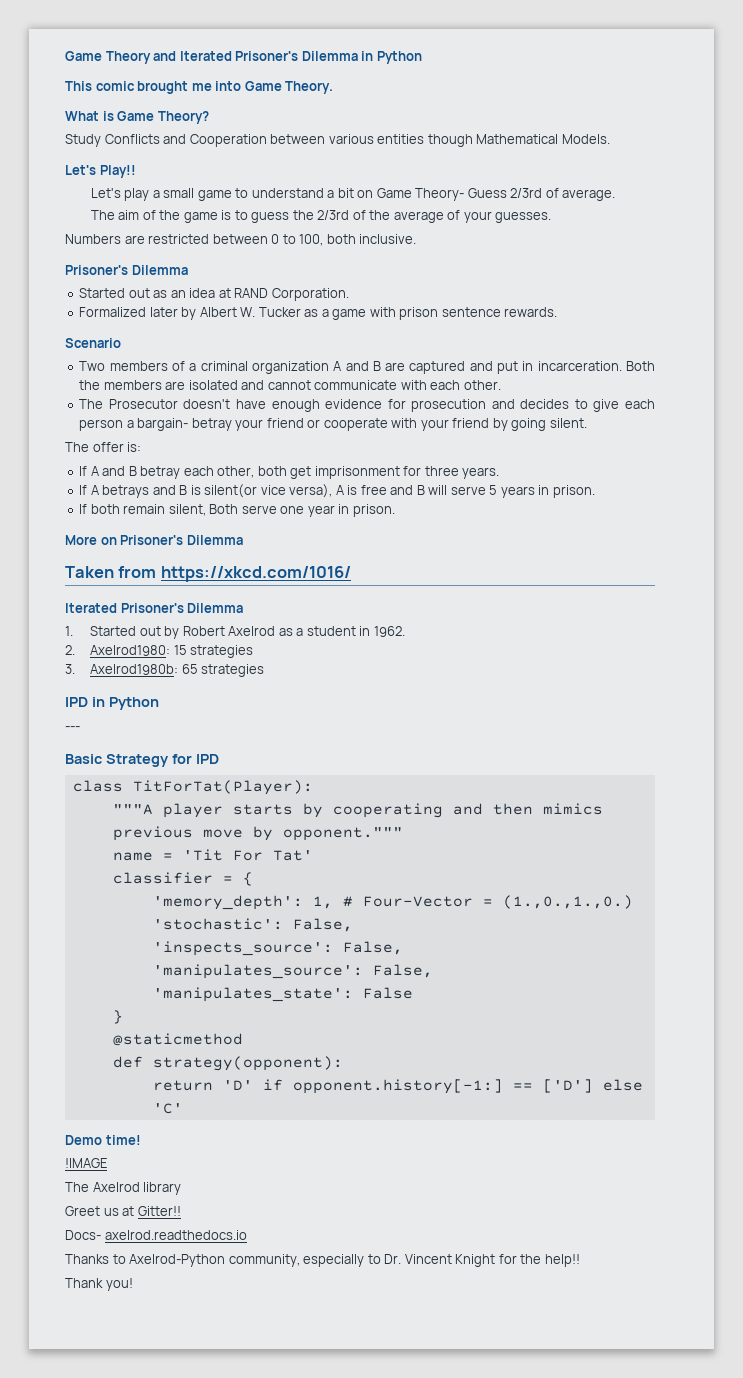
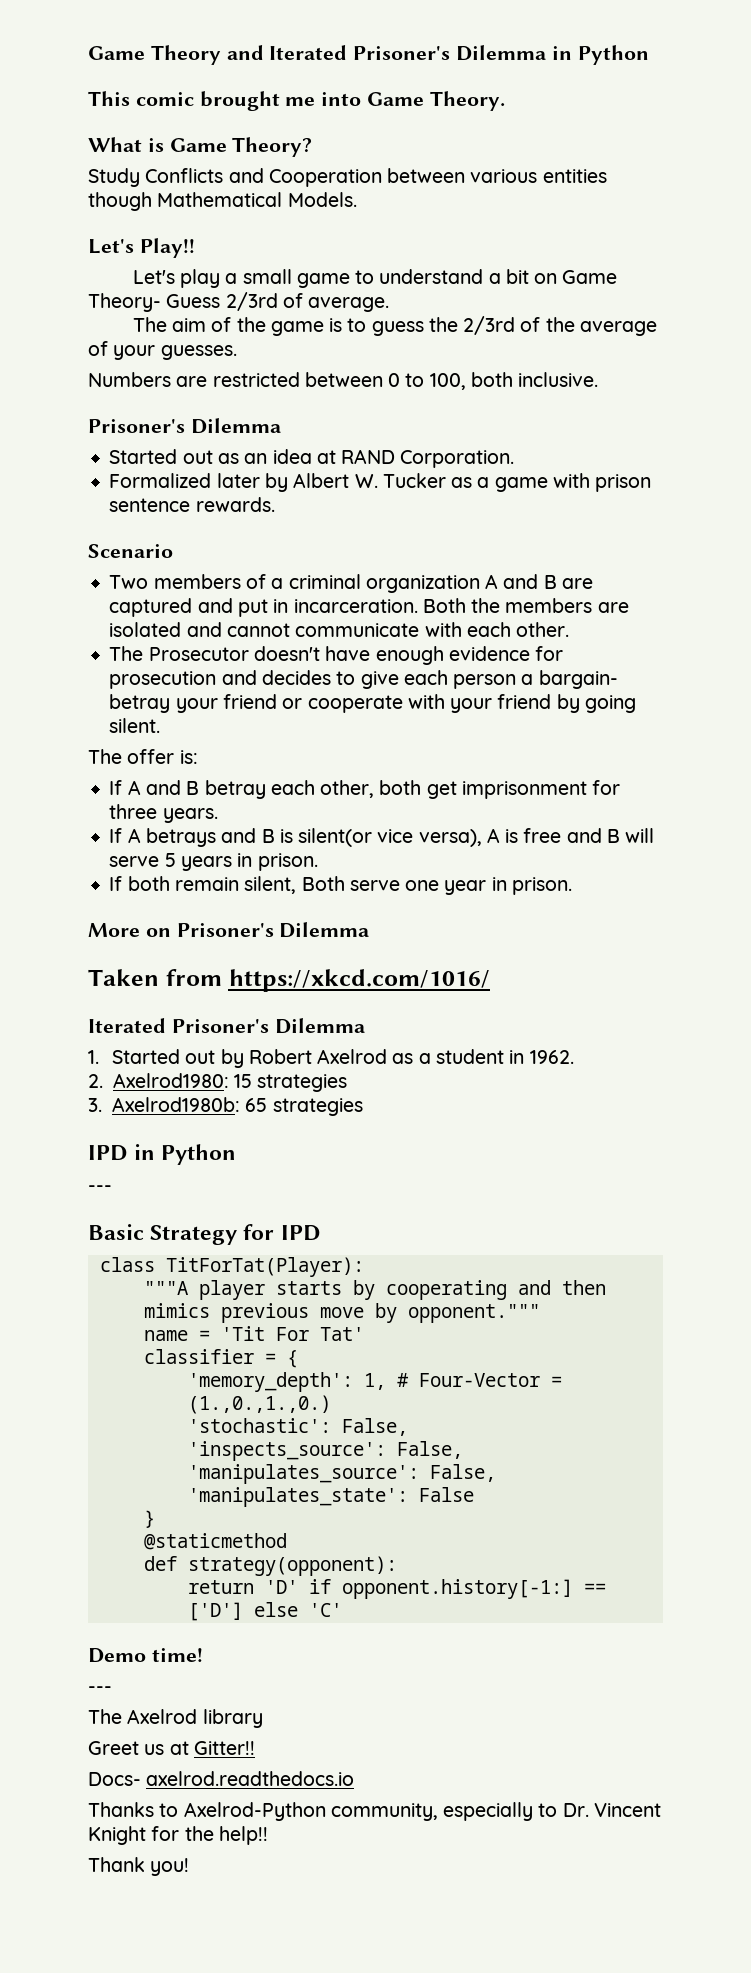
  Demo time!
- !IMAGE
+ ---

